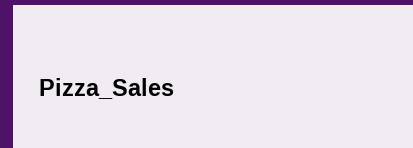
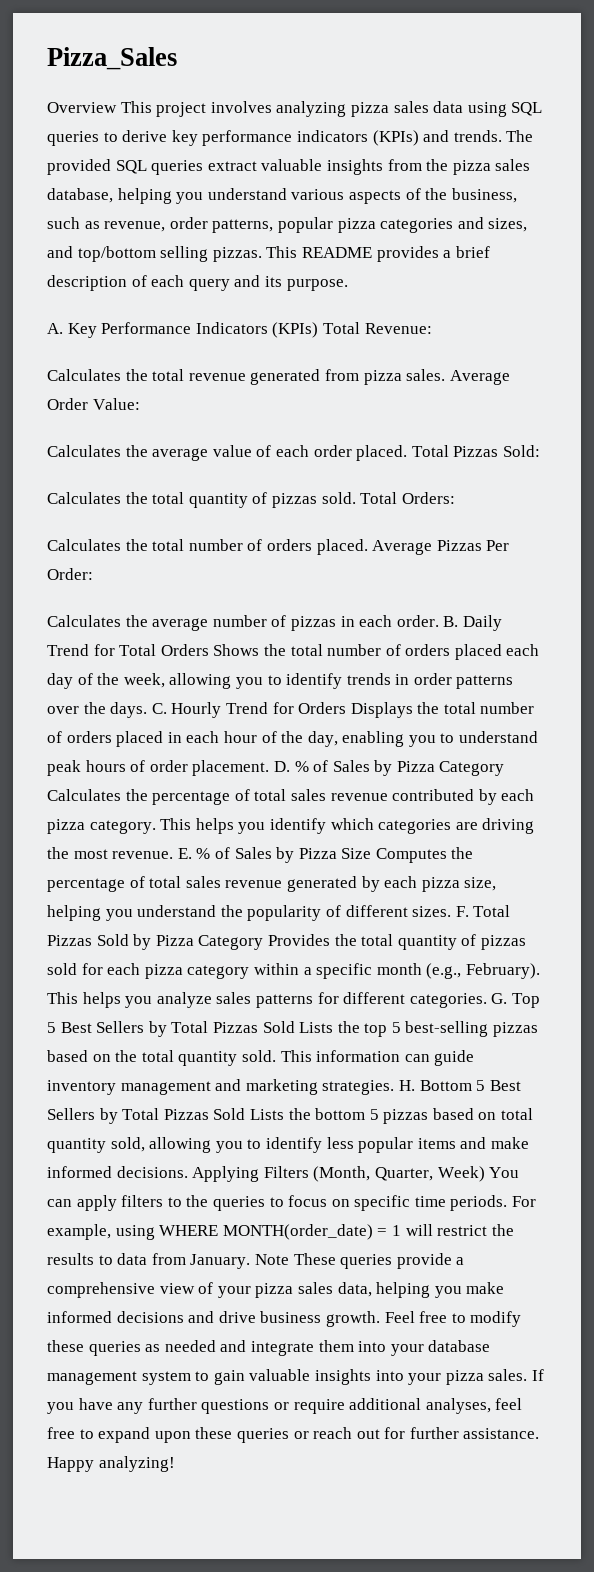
+ Overview This project involves analyzing pizza sales data using SQL queries to derive key performance indicators (KPIs) and trends. The provided SQL queries extract valuable insights from the pizza sales database, helping you understand various aspects of the business, such as revenue, order patterns, popular pizza categories and sizes, and top/bottom selling pizzas. This README provides a brief description of each query and its purpose.
+ A. Key Performance Indicators (KPIs) Total Revenue:
+ Calculates the total revenue generated from pizza sales. Average Order Value:
+ Calculates the average value of each order placed. Total Pizzas Sold:
+ Calculates the total quantity of pizzas sold. Total Orders:
+ Calculates the total number of orders placed. Average Pizzas Per Order:
+ Calculates the average number of pizzas in each order. B. Daily Trend for Total Orders Shows the total number of orders placed each day of the week, allowing you to identify trends in order patterns over the days. C. Hourly Trend for Orders Displays the total number of orders placed in each hour of the day, enabling you to understand peak hours of order placement. D. % of Sales by Pizza Category Calculates the percentage of total sales revenue contributed by each pizza category. This helps you identify which categories are driving the most revenue. E. % of Sales by Pizza Size Computes the percentage of total sales revenue generated by each pizza size, helping you understand the popularity of different sizes. F. Total Pizzas Sold by Pizza Category Provides the total quantity of pizzas sold for each pizza category within a specific month (e.g., February). This helps you analyze sales patterns for different categories. G. Top 5 Best Sellers by Total Pizzas Sold Lists the top 5 best-selling pizzas based on the total quantity sold. This information can guide inventory management and marketing strategies. H. Bottom 5 Best Sellers by Total Pizzas Sold Lists the bottom 5 pizzas based on total quantity sold, allowing you to identify less popular items and make informed decisions. Applying Filters (Month, Quarter, Week) You can apply filters to the queries to focus on specific time periods. For example, using WHERE MONTH(order_date) = 1 will restrict the results to data from January. Note These queries provide a comprehensive view of your pizza sales data, helping you make informed decisions and drive business growth. Feel free to modify these queries as needed and integrate them into your database management system to gain valuable insights into your pizza sales. If you have any further questions or require additional analyses, feel free to expand upon these queries or reach out for further assistance. Happy analyzing!

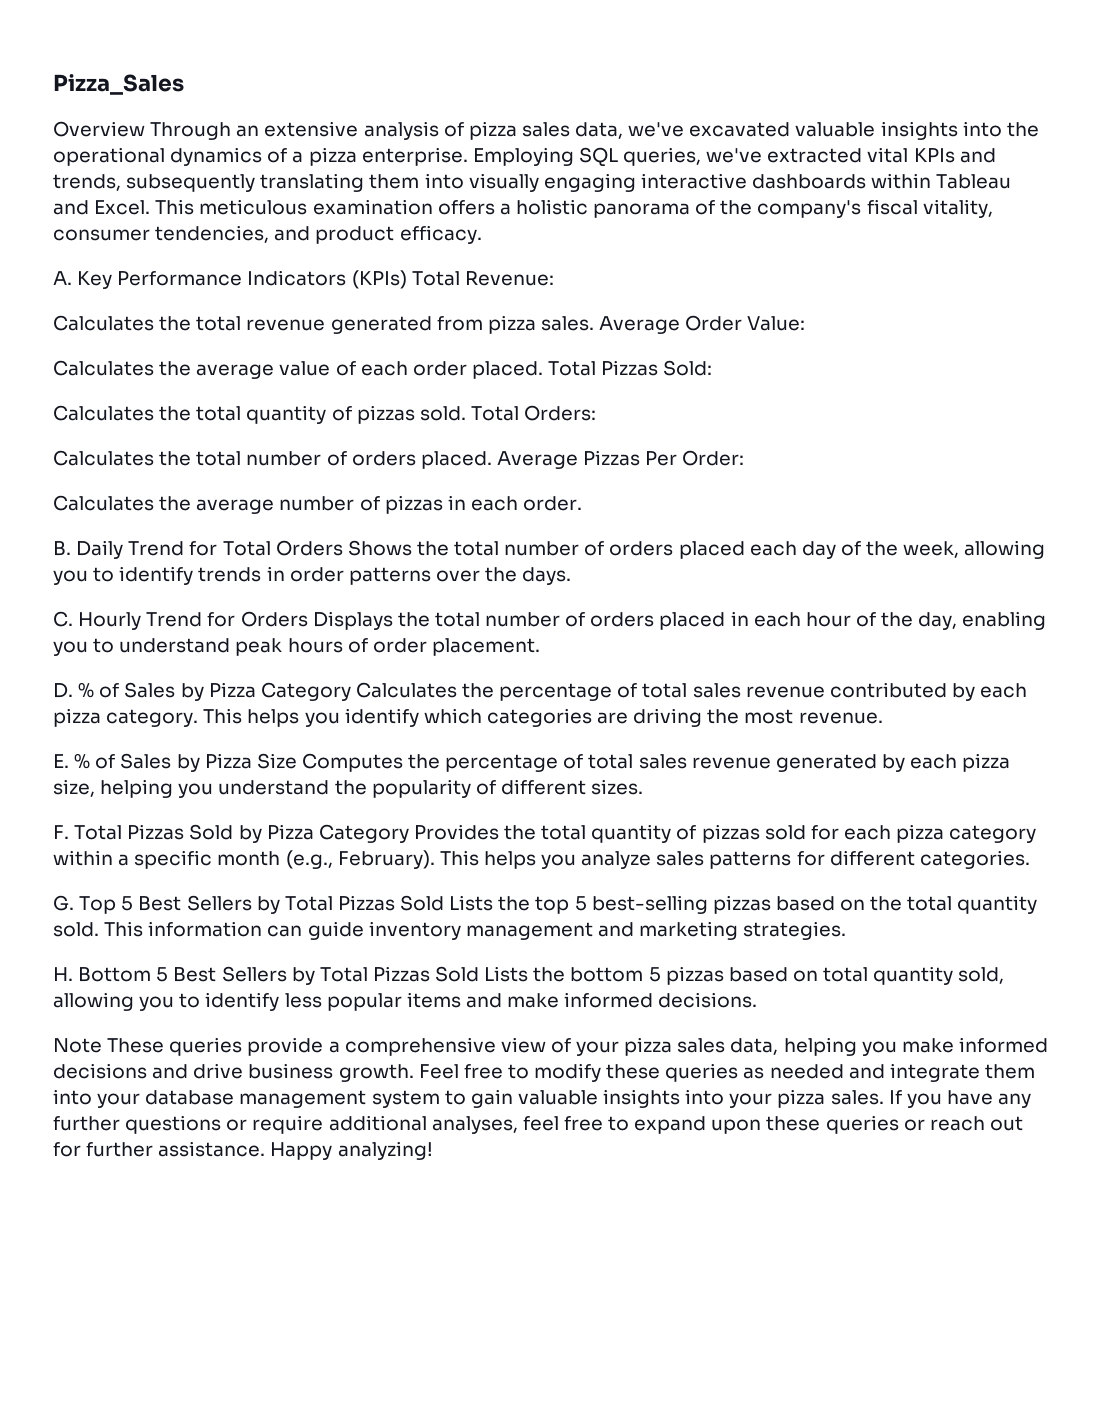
- Overview This project involves analyzing pizza sales data using SQL queries to derive key performance indicators (KPIs) and trends. The provided SQL queries extract valuable insights from the pizza sales database, helping you understand various aspects of the business, such as revenue, order patterns, popular pizza categories and sizes, and top/bottom selling pizzas. This README provides a brief description of each query and its purpose.
+ Overview Through an extensive analysis of pizza sales data, we've excavated valuable insights into the operational dynamics of a pizza enterprise. Employing SQL queries, we've extracted vital KPIs and trends, subsequently translating them into visually engaging interactive dashboards within Tableau and Excel. This meticulous examination offers a holistic panorama of the company's fiscal vitality, consumer tendencies, and product efficacy.
- Calculates the average number of pizzas in each order. B. Daily Trend for Total Orders Shows the total number of orders placed each day of the week, allowing you to identify trends in order patterns over the days. C. Hourly Trend for Orders Displays the total number of orders placed in each hour of the day, enabling you to understand peak hours of order placement. D. % of Sales by Pizza Category Calculates the percentage of total sales revenue contributed by each pizza category.
+ Calculates the average number of pizzas in each order.
+ B. Daily Trend for Total Orders Shows the total number of orders placed each day of the week, allowing you to identify trends in order patterns over the days.
+ C. Hourly Trend for Orders Displays the total number of orders placed in each hour of the day, enabling you to understand peak hours of order placement.
+ D. % of Sales by Pizza Category Calculates the percentage of total sales revenue contributed by each pizza category.
- This helps you identify which categories are driving the most revenue. E. % of Sales by Pizza Size Computes the percentage of total sales revenue generated by each pizza size, helping you understand the popularity of different sizes. F. Total Pizzas Sold by Pizza Category Provides the total quantity of pizzas sold for each pizza category within a specific month (e.g., February).
+ This helps you identify which categories are driving the most revenue.
+ E. % of Sales by Pizza Size Computes the percentage of total sales revenue generated by each pizza size, helping you understand the popularity of different sizes.
+ F. Total Pizzas Sold by Pizza Category Provides the total quantity of pizzas sold for each pizza category within a specific month (e.g., February).
- This helps you analyze sales patterns for different categories. G. Top 5 Best Sellers by Total Pizzas Sold Lists the top 5 best-selling pizzas based on the total quantity sold.
+ This helps you analyze sales patterns for different categories.
+ G. Top 5 Best Sellers by Total Pizzas Sold Lists the top 5 best-selling pizzas based on the total quantity sold.
- This information can guide inventory management and marketing strategies. H. Bottom 5 Best Sellers by Total Pizzas Sold Lists the bottom 5 pizzas based on total quantity sold, allowing you to identify less popular items and make informed decisions. Applying Filters (Month, Quarter, Week) You can apply filters to the queries to focus on specific time periods. For example, using WHERE MONTH(order_date) = 1 will restrict the results to data from January. Note These queries provide a comprehensive view of your pizza sales data, helping you make informed decisions and drive business growth.
+ This information can guide inventory management and marketing strategies.
+ H. Bottom 5 Best Sellers by Total Pizzas Sold Lists the bottom 5 pizzas based on total quantity sold, allowing you to identify less popular items and make informed decisions.
+ Note These queries provide a comprehensive view of your pizza sales data, helping you make informed decisions and drive business growth.

